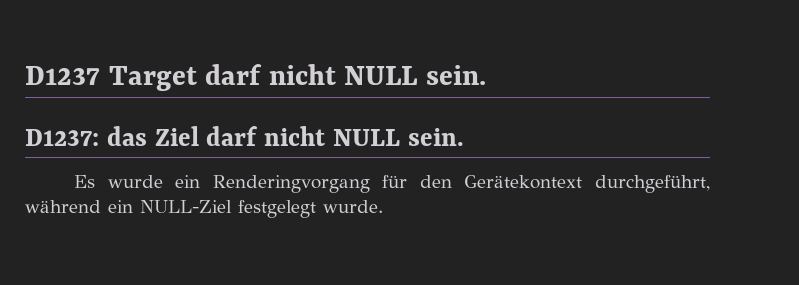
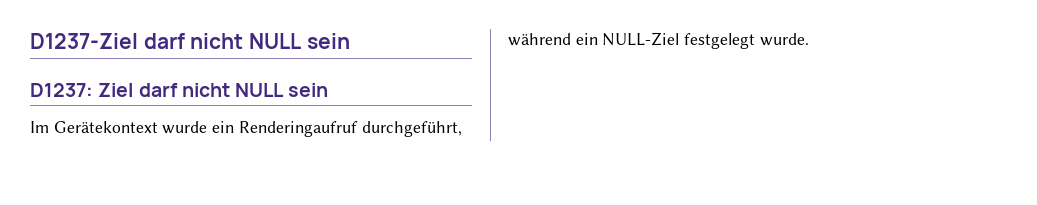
- D1237 Target darf nicht NULL sein.
+ D1237-Ziel darf nicht NULL sein
- D1237: das Ziel darf nicht NULL sein.
- Es wurde ein Renderingvorgang für den Gerätekontext durchgeführt, während ein NULL-Ziel festgelegt wurde.
+ D1237: Ziel darf nicht NULL sein
+ Im Gerätekontext wurde ein Renderingaufruf durchgeführt, während ein NULL-Ziel festgelegt wurde.

